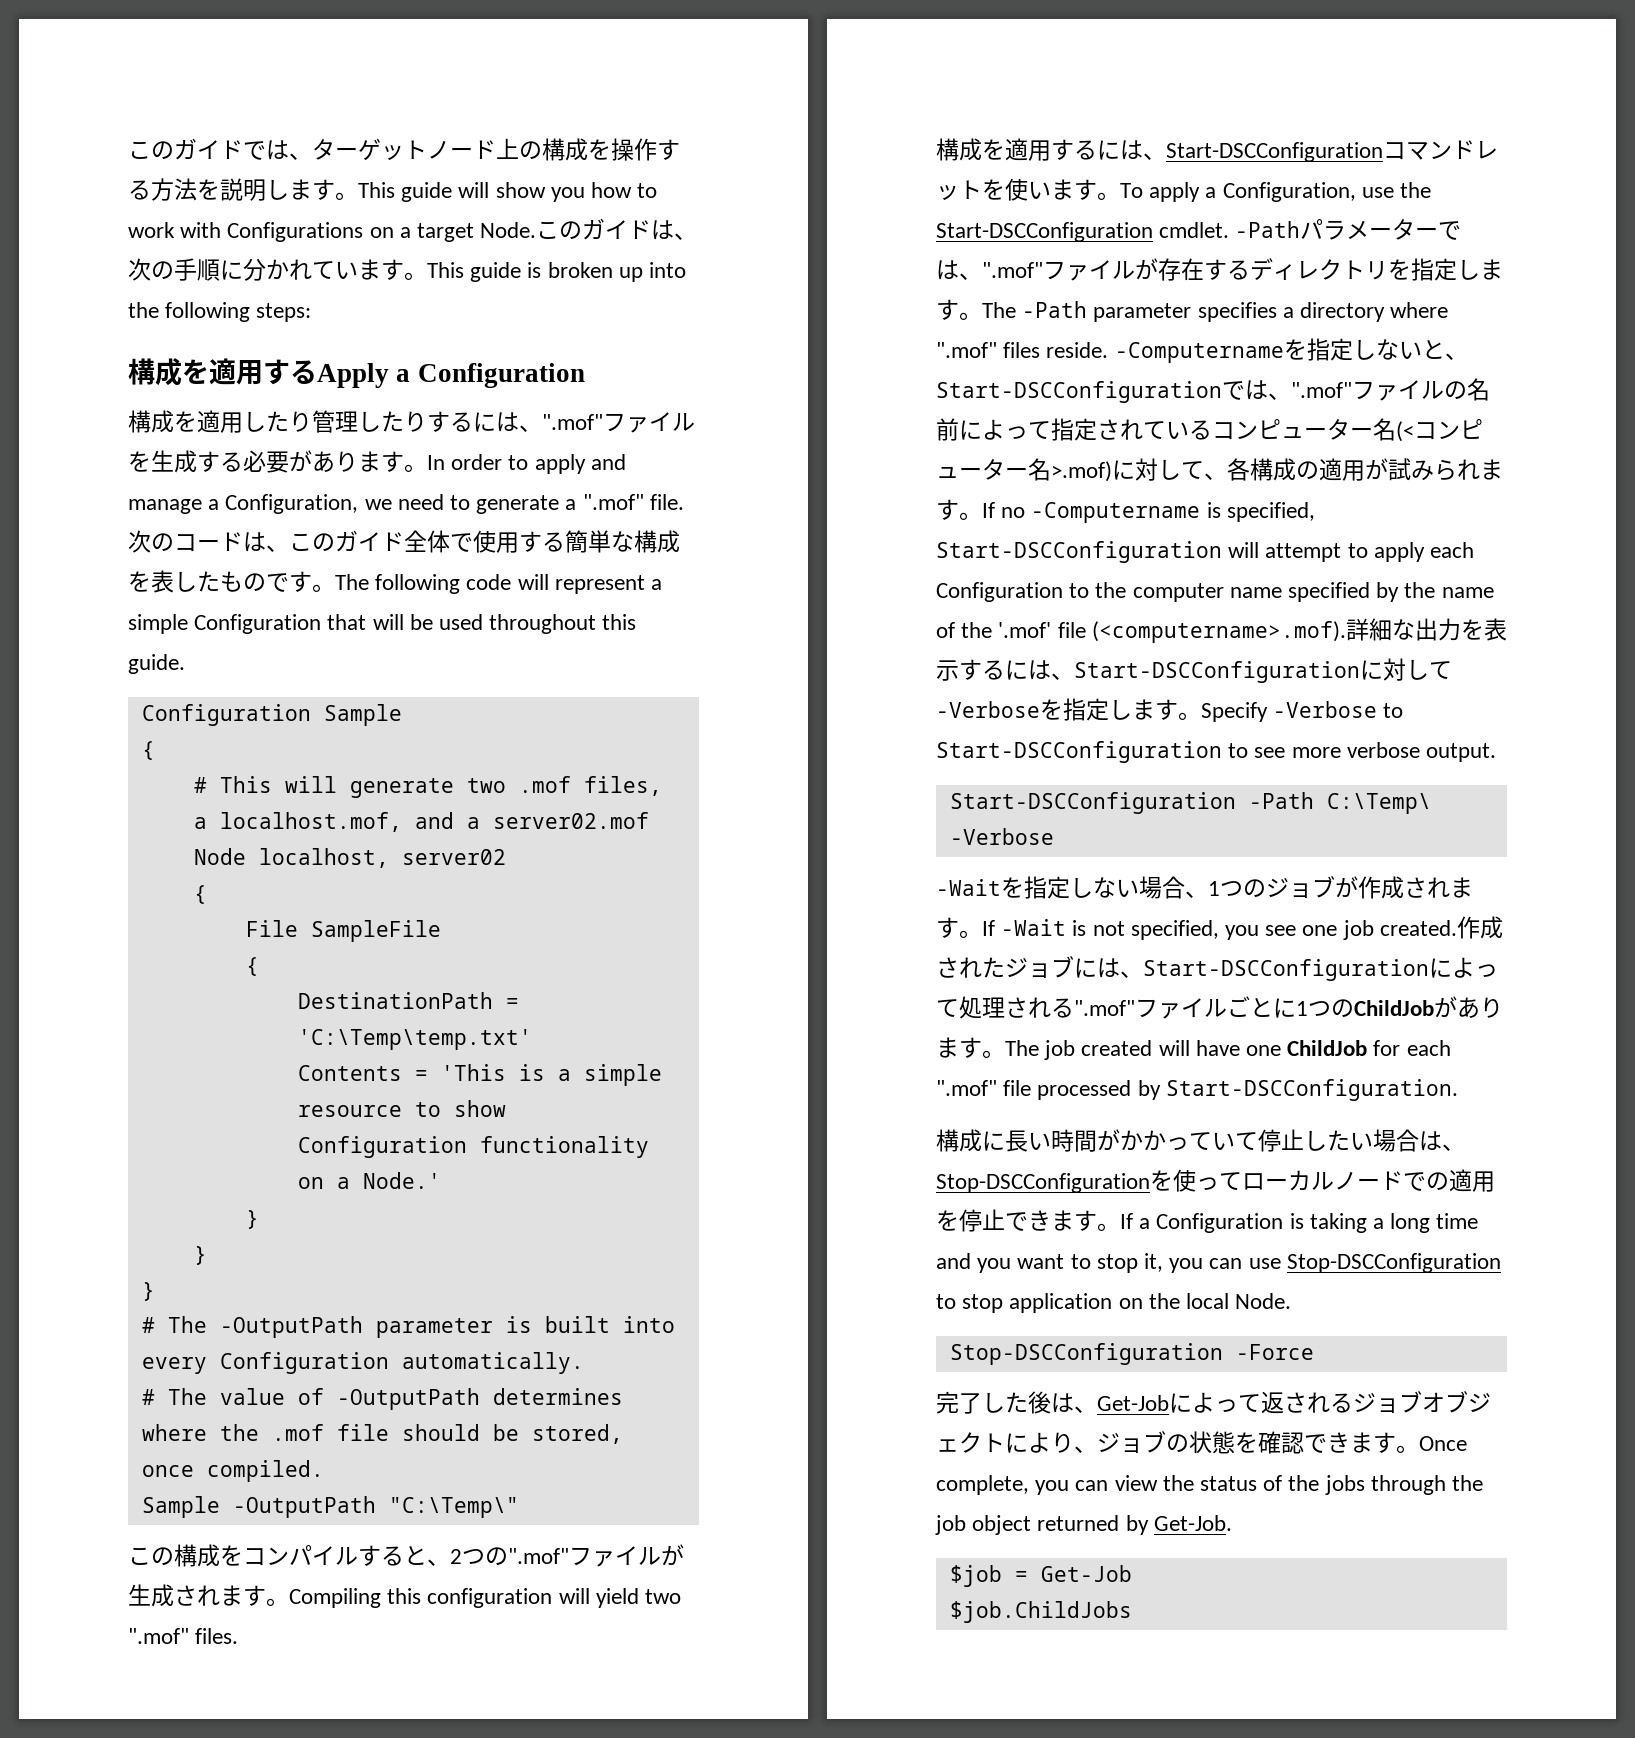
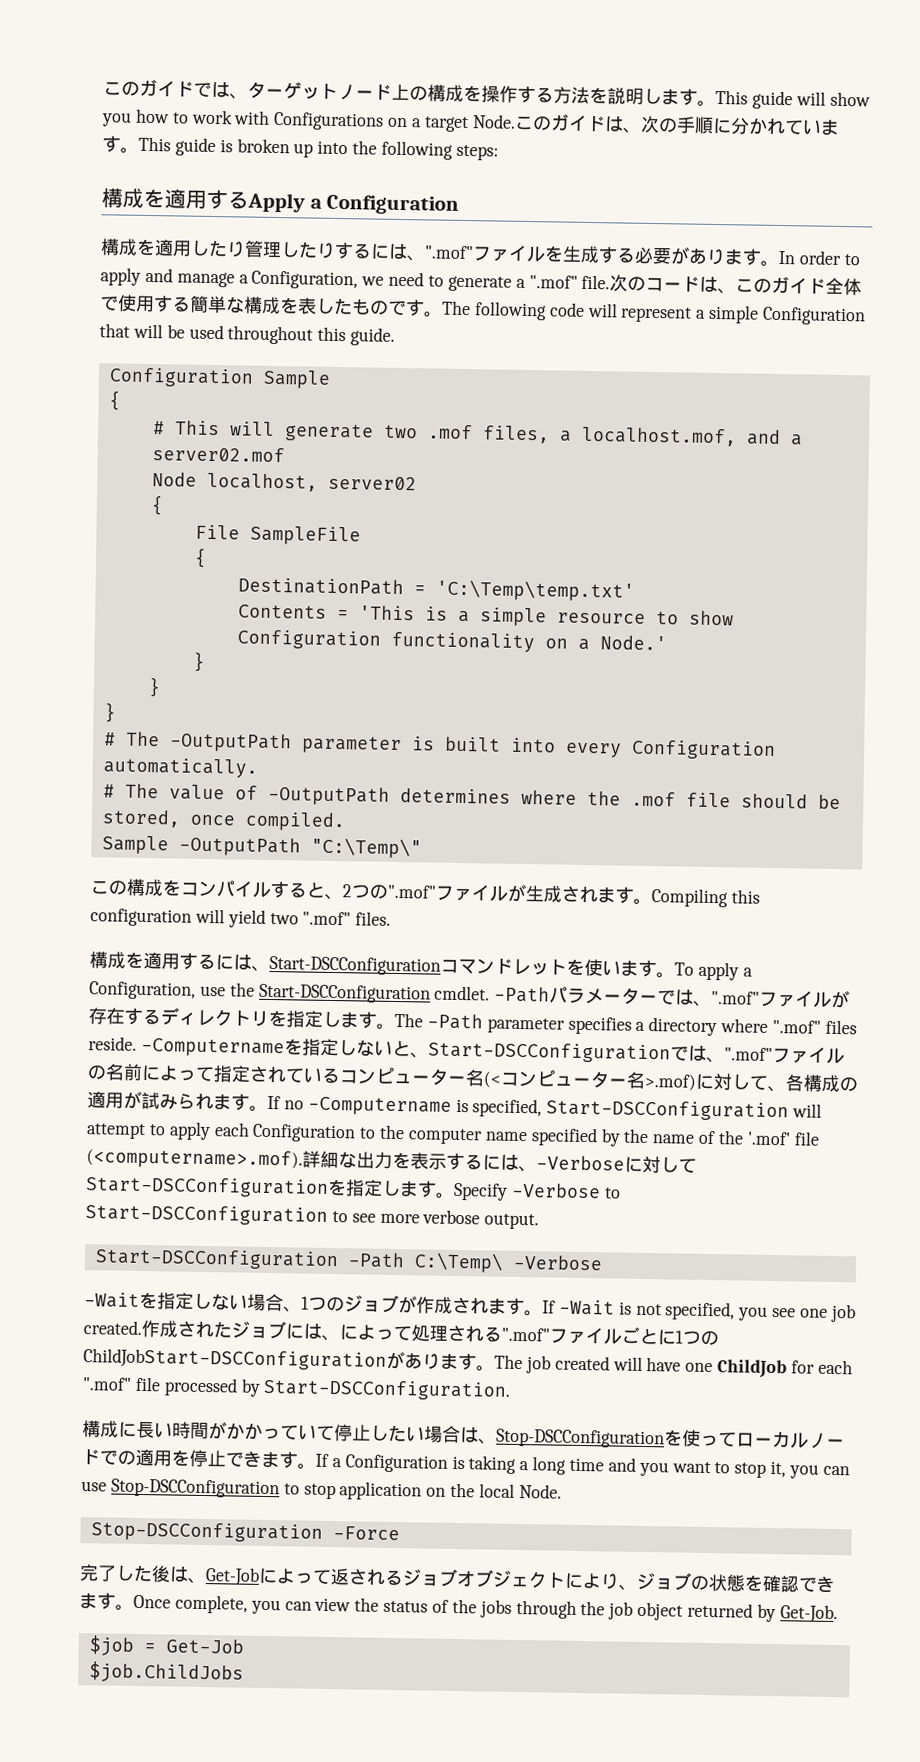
- If no -Computername is specified, Start-DSCConfiguration will attempt to apply each Configuration to the computer name specified by the name of the '.mof' file (<computername>.mof).詳細な出力を表示するには、Start-DSCConfigurationに対して-Verboseを指定します。
+ If no -Computername is specified, Start-DSCConfiguration will attempt to apply each Configuration to the computer name specified by the name of the '.mof' file (<computername>.mof).詳細な出力を表示するには、-Verboseに対してStart-DSCConfigurationを指定します。
- 作成されたジョブには、Start-DSCConfigurationによって処理される".mof"ファイルごとに1つのChildJobがあります。
+ 作成されたジョブには、によって処理される".mof"ファイルごとに1つのChildJobStart-DSCConfigurationがあります。

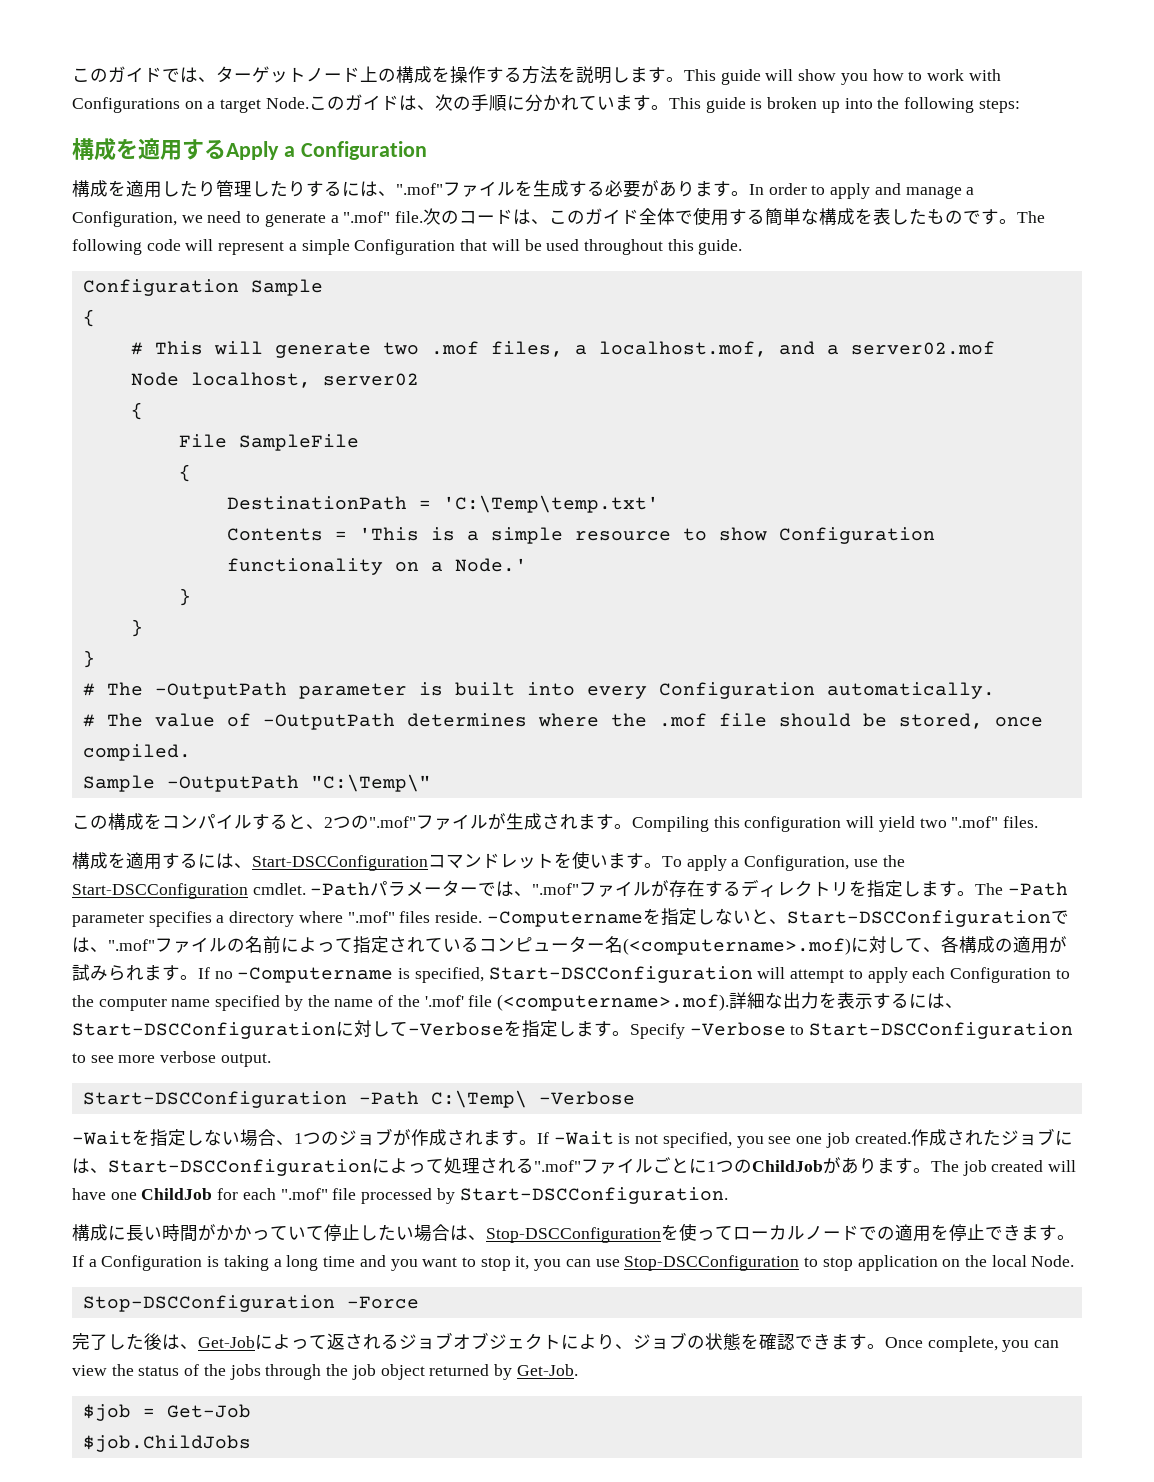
- -Computernameを指定しないと、Start-DSCConfigurationでは、".mof"ファイルの名前によって指定されているコンピューター名(<コンピューター名>.mof)に対して、各構成の適用が試みられます。
+ -Computernameを指定しないと、Start-DSCConfigurationでは、".mof"ファイルの名前によって指定されているコンピューター名(<computername>.mof)に対して、各構成の適用が試みられます。
- If no -Computername is specified, Start-DSCConfiguration will attempt to apply each Configuration to the computer name specified by the name of the '.mof' file (<computername>.mof).詳細な出力を表示するには、-Verboseに対してStart-DSCConfigurationを指定します。
+ If no -Computername is specified, Start-DSCConfiguration will attempt to apply each Configuration to the computer name specified by the name of the '.mof' file (<computername>.mof).詳細な出力を表示するには、Start-DSCConfigurationに対して-Verboseを指定します。
- 作成されたジョブには、によって処理される".mof"ファイルごとに1つのChildJobStart-DSCConfigurationがあります。
+ 作成されたジョブには、Start-DSCConfigurationによって処理される".mof"ファイルごとに1つのChildJobがあります。

